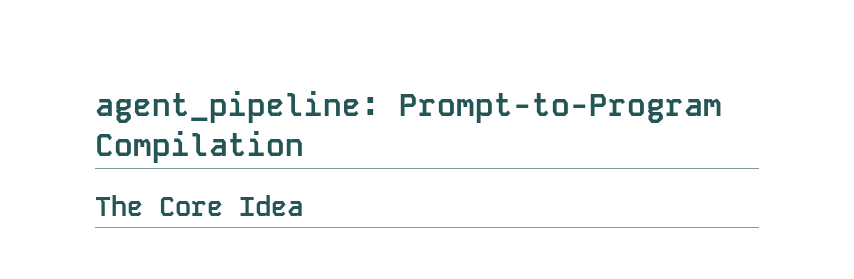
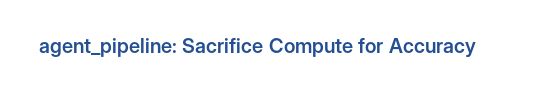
- agent_pipeline: Prompt-to-Program Compilation
- The Core Idea
+ agent_pipeline: Sacrifice Compute for Accuracy

